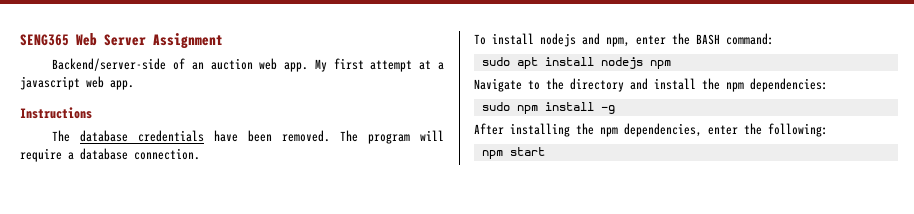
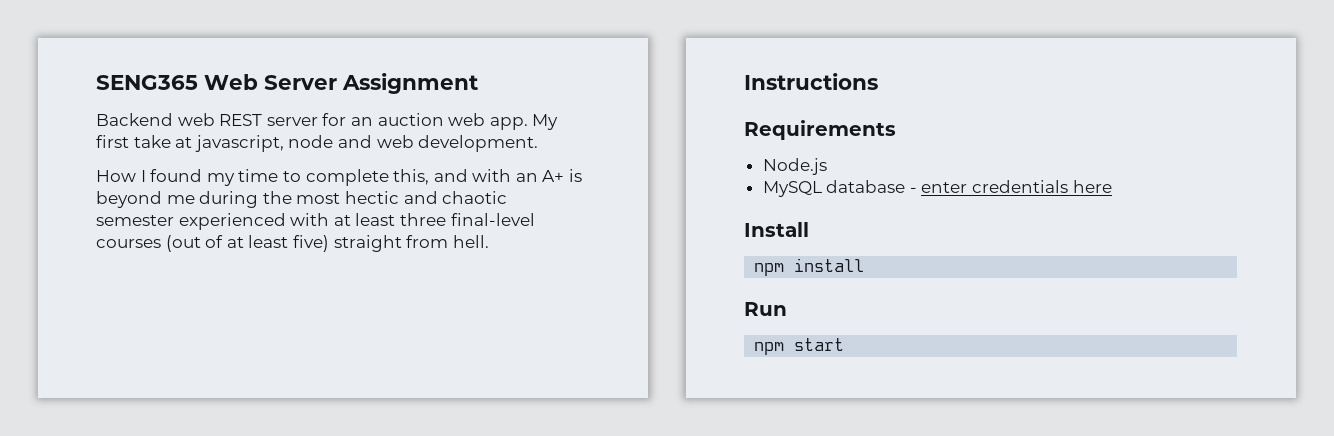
- Backend/server-side of an auction web app.
+ Backend web REST server for an auction web app.
- My first attempt at a javascript web app.
+ My first take at javascript, node and web development.
+ How I found my time to complete this, and with an A+ is beyond me during the most hectic and chaotic semester experienced with at least three final-level courses (out of at least five) straight from hell.
  Instructions
- The database credentials have been removed. The program will require a database connection.
- To install nodejs and npm, enter the BASH command:
- sudo apt install nodejs npm
- Navigate to the directory and install the npm dependencies:
- sudo npm install -g
- After installing the npm dependencies, enter the following:
+ Requirements
+ Node.js
+ MySQL database - enter credentials here
+ Install
+ npm install
+ Run

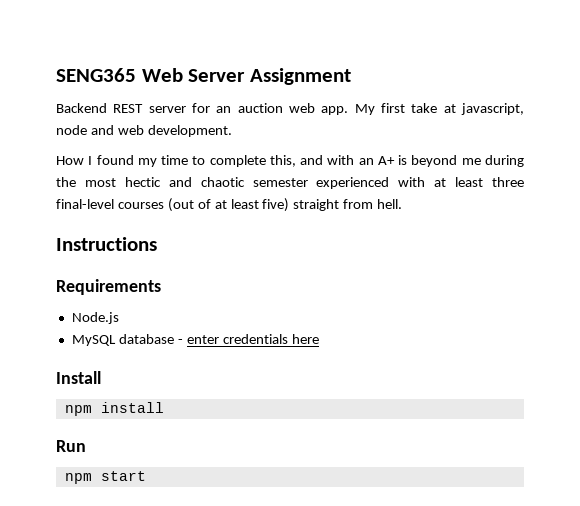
- Backend web REST server for an auction web app.
+ Backend REST server for an auction web app.

